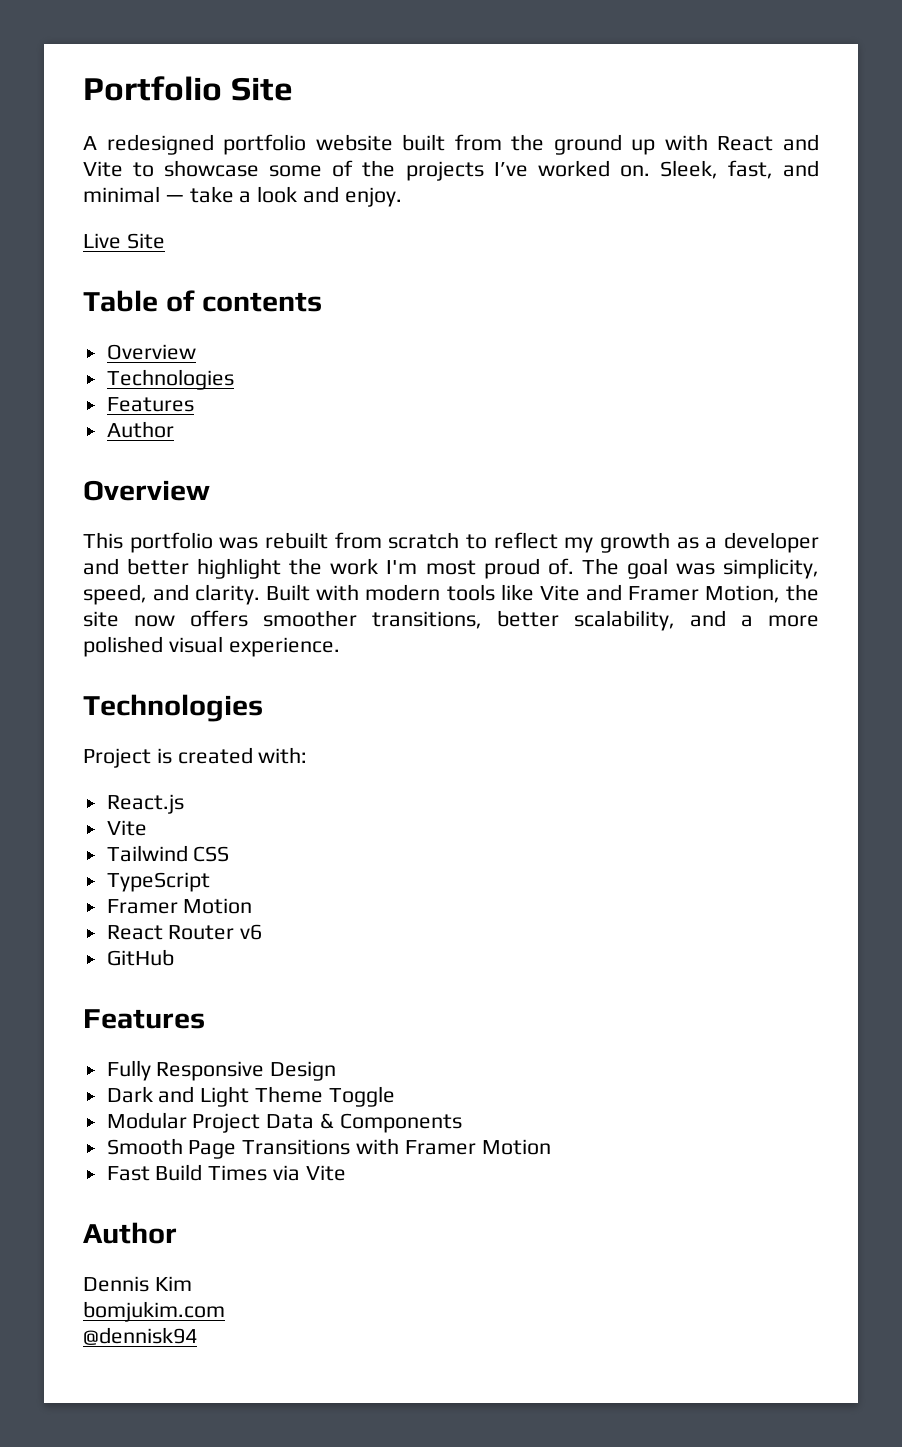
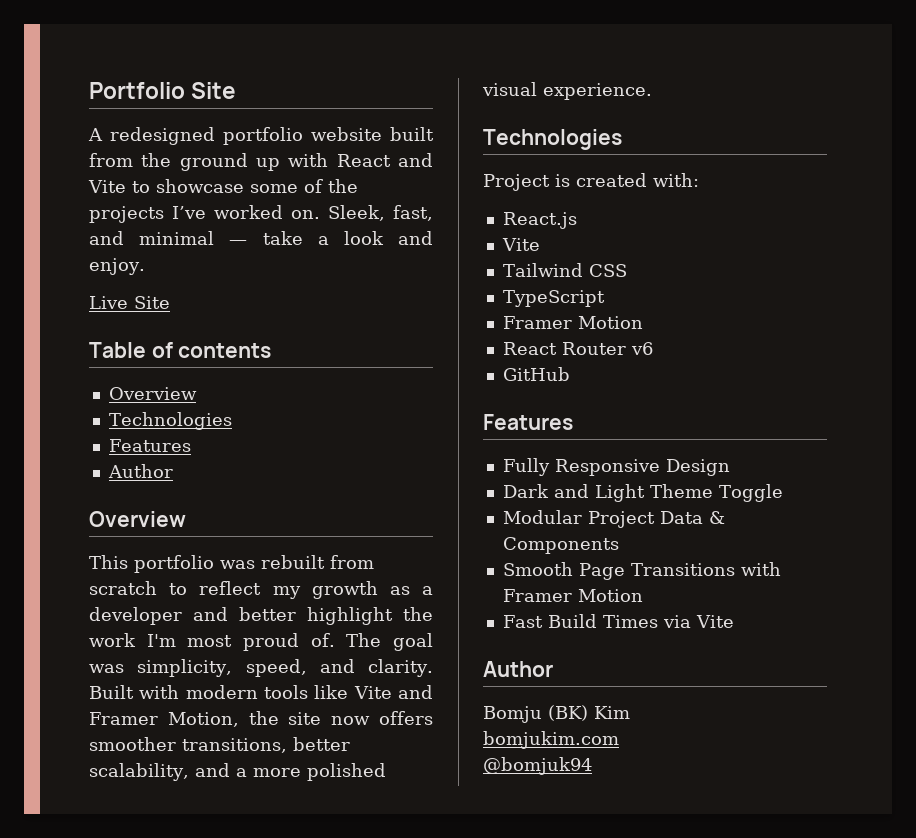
- Dennis Kim
+ Bomju (BK) Kim
- @dennisk94
+ @bomjuk94

